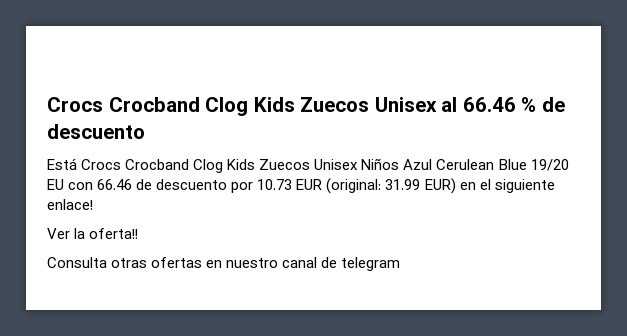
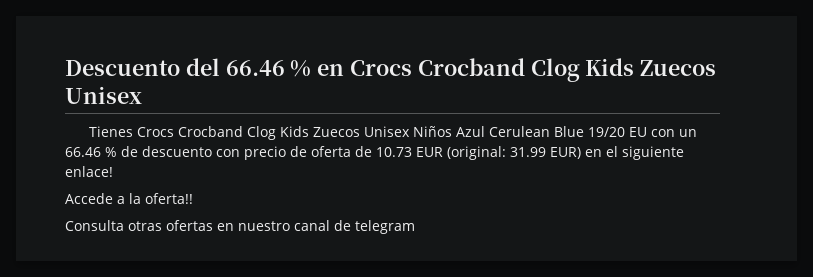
- Crocs Crocband Clog Kids Zuecos Unisex al 66.46 % de descuento
- Está Crocs Crocband Clog Kids Zuecos Unisex Niños Azul Cerulean Blue 19/20 EU con 66.46 de descuento por 10.73 EUR (original: 31.99 EUR) en el siguiente enlace!
+ Descuento del 66.46 % en Crocs Crocband Clog Kids Zuecos Unisex
+ Tienes Crocs Crocband Clog Kids Zuecos Unisex Niños Azul Cerulean Blue 19/20 EU con un 66.46 % de descuento con precio de oferta de 10.73 EUR (original: 31.99 EUR) en el siguiente enlace!
- Ver la oferta!!
+ Accede a la oferta!!

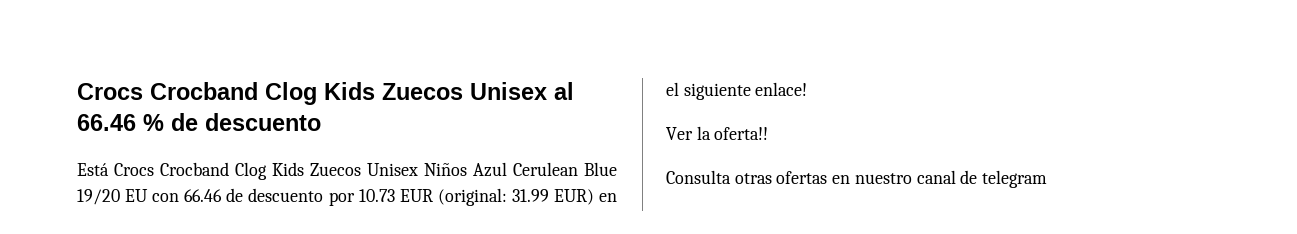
- Descuento del 66.46 % en Crocs Crocband Clog Kids Zuecos Unisex
- Tienes Crocs Crocband Clog Kids Zuecos Unisex Niños Azul Cerulean Blue 19/20 EU con un 66.46 % de descuento con precio de oferta de 10.73 EUR (original: 31.99 EUR) en el siguiente enlace!
+ Crocs Crocband Clog Kids Zuecos Unisex al 66.46 % de descuento
+ Está Crocs Crocband Clog Kids Zuecos Unisex Niños Azul Cerulean Blue 19/20 EU con 66.46 de descuento por 10.73 EUR (original: 31.99 EUR) en el siguiente enlace!
- Accede a la oferta!!
+ Ver la oferta!!

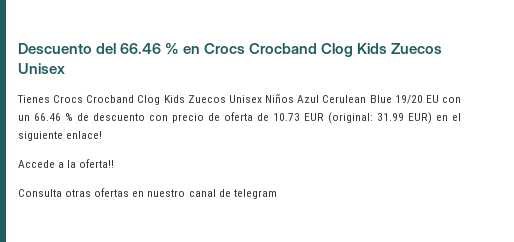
- Crocs Crocband Clog Kids Zuecos Unisex al 66.46 % de descuento
- Está Crocs Crocband Clog Kids Zuecos Unisex Niños Azul Cerulean Blue 19/20 EU con 66.46 de descuento por 10.73 EUR (original: 31.99 EUR) en el siguiente enlace!
+ Descuento del 66.46 % en Crocs Crocband Clog Kids Zuecos Unisex
+ Tienes Crocs Crocband Clog Kids Zuecos Unisex Niños Azul Cerulean Blue 19/20 EU con un 66.46 % de descuento con precio de oferta de 10.73 EUR (original: 31.99 EUR) en el siguiente enlace!
- Ver la oferta!!
+ Accede a la oferta!!

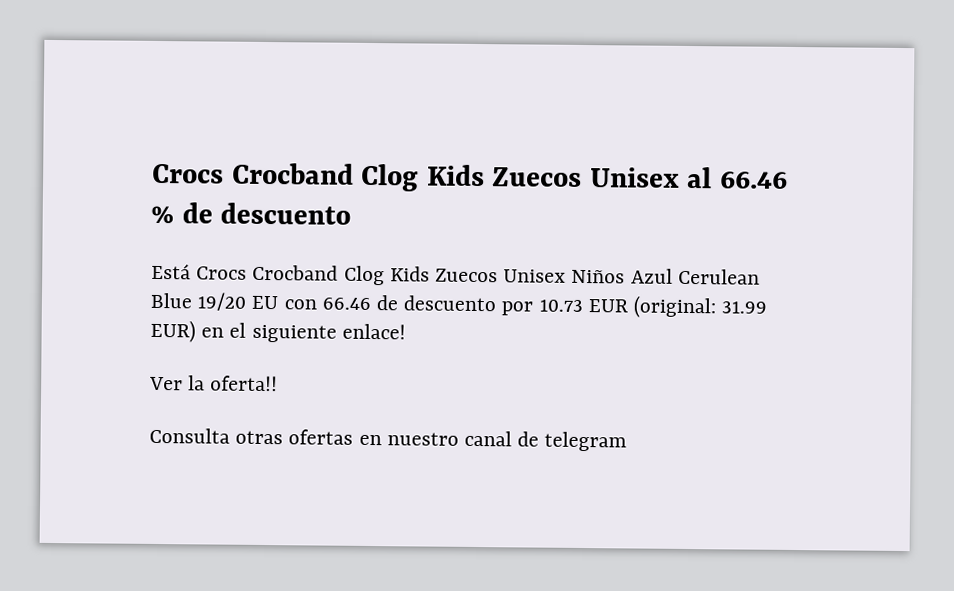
- Descuento del 66.46 % en Crocs Crocband Clog Kids Zuecos Unisex
- Tienes Crocs Crocband Clog Kids Zuecos Unisex Niños Azul Cerulean Blue 19/20 EU con un 66.46 % de descuento con precio de oferta de 10.73 EUR (original: 31.99 EUR) en el siguiente enlace!
+ Crocs Crocband Clog Kids Zuecos Unisex al 66.46 % de descuento
+ Está Crocs Crocband Clog Kids Zuecos Unisex Niños Azul Cerulean Blue 19/20 EU con 66.46 de descuento por 10.73 EUR (original: 31.99 EUR) en el siguiente enlace!
- Accede a la oferta!!
+ Ver la oferta!!

